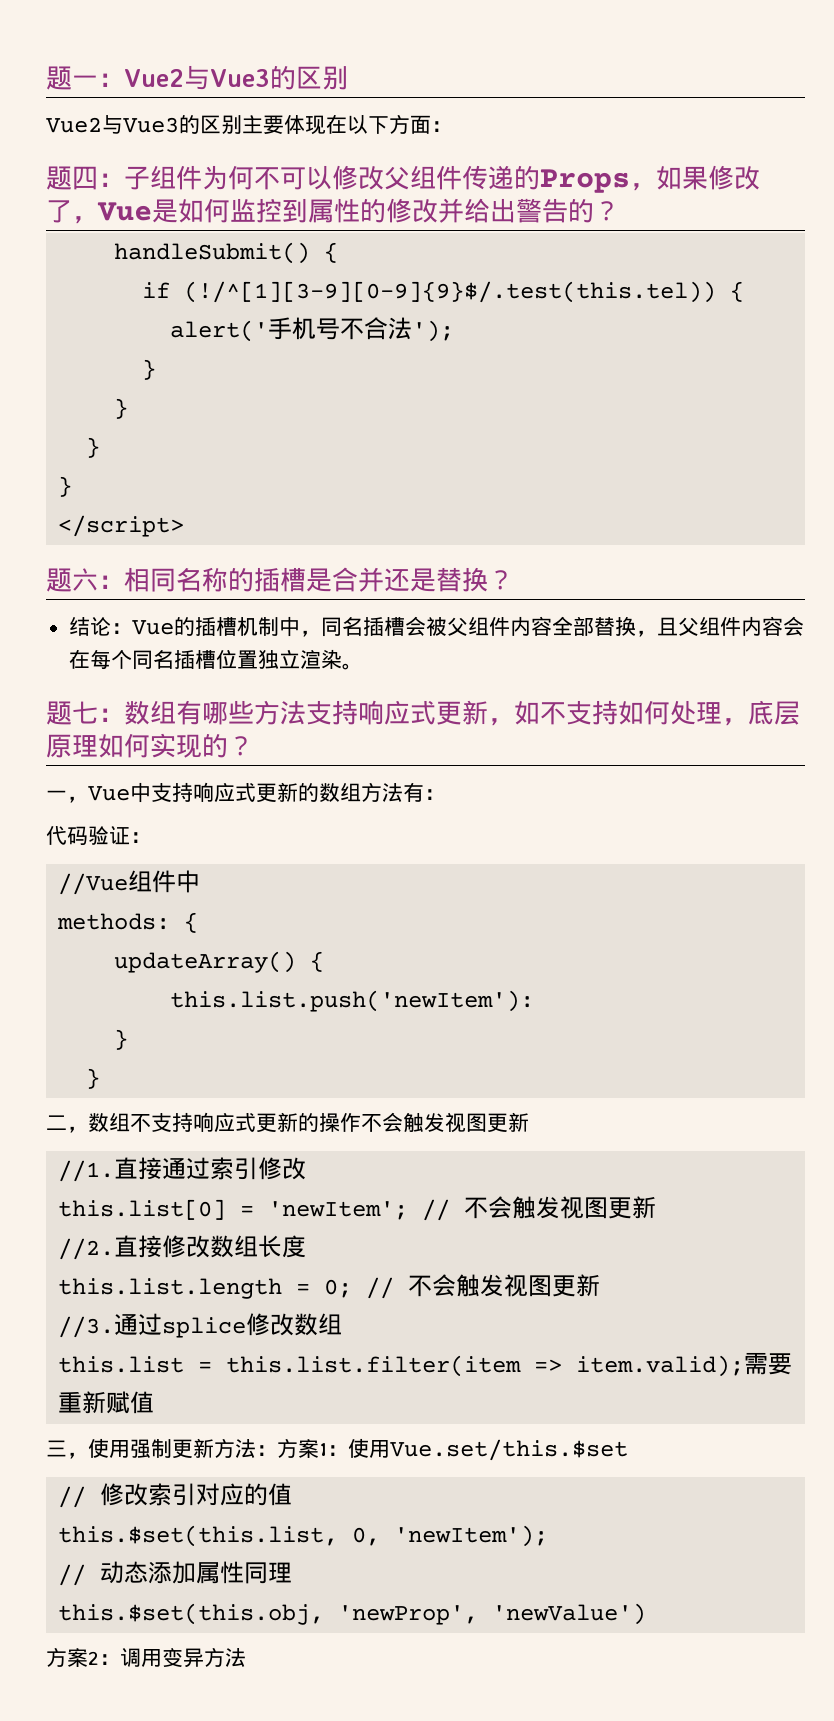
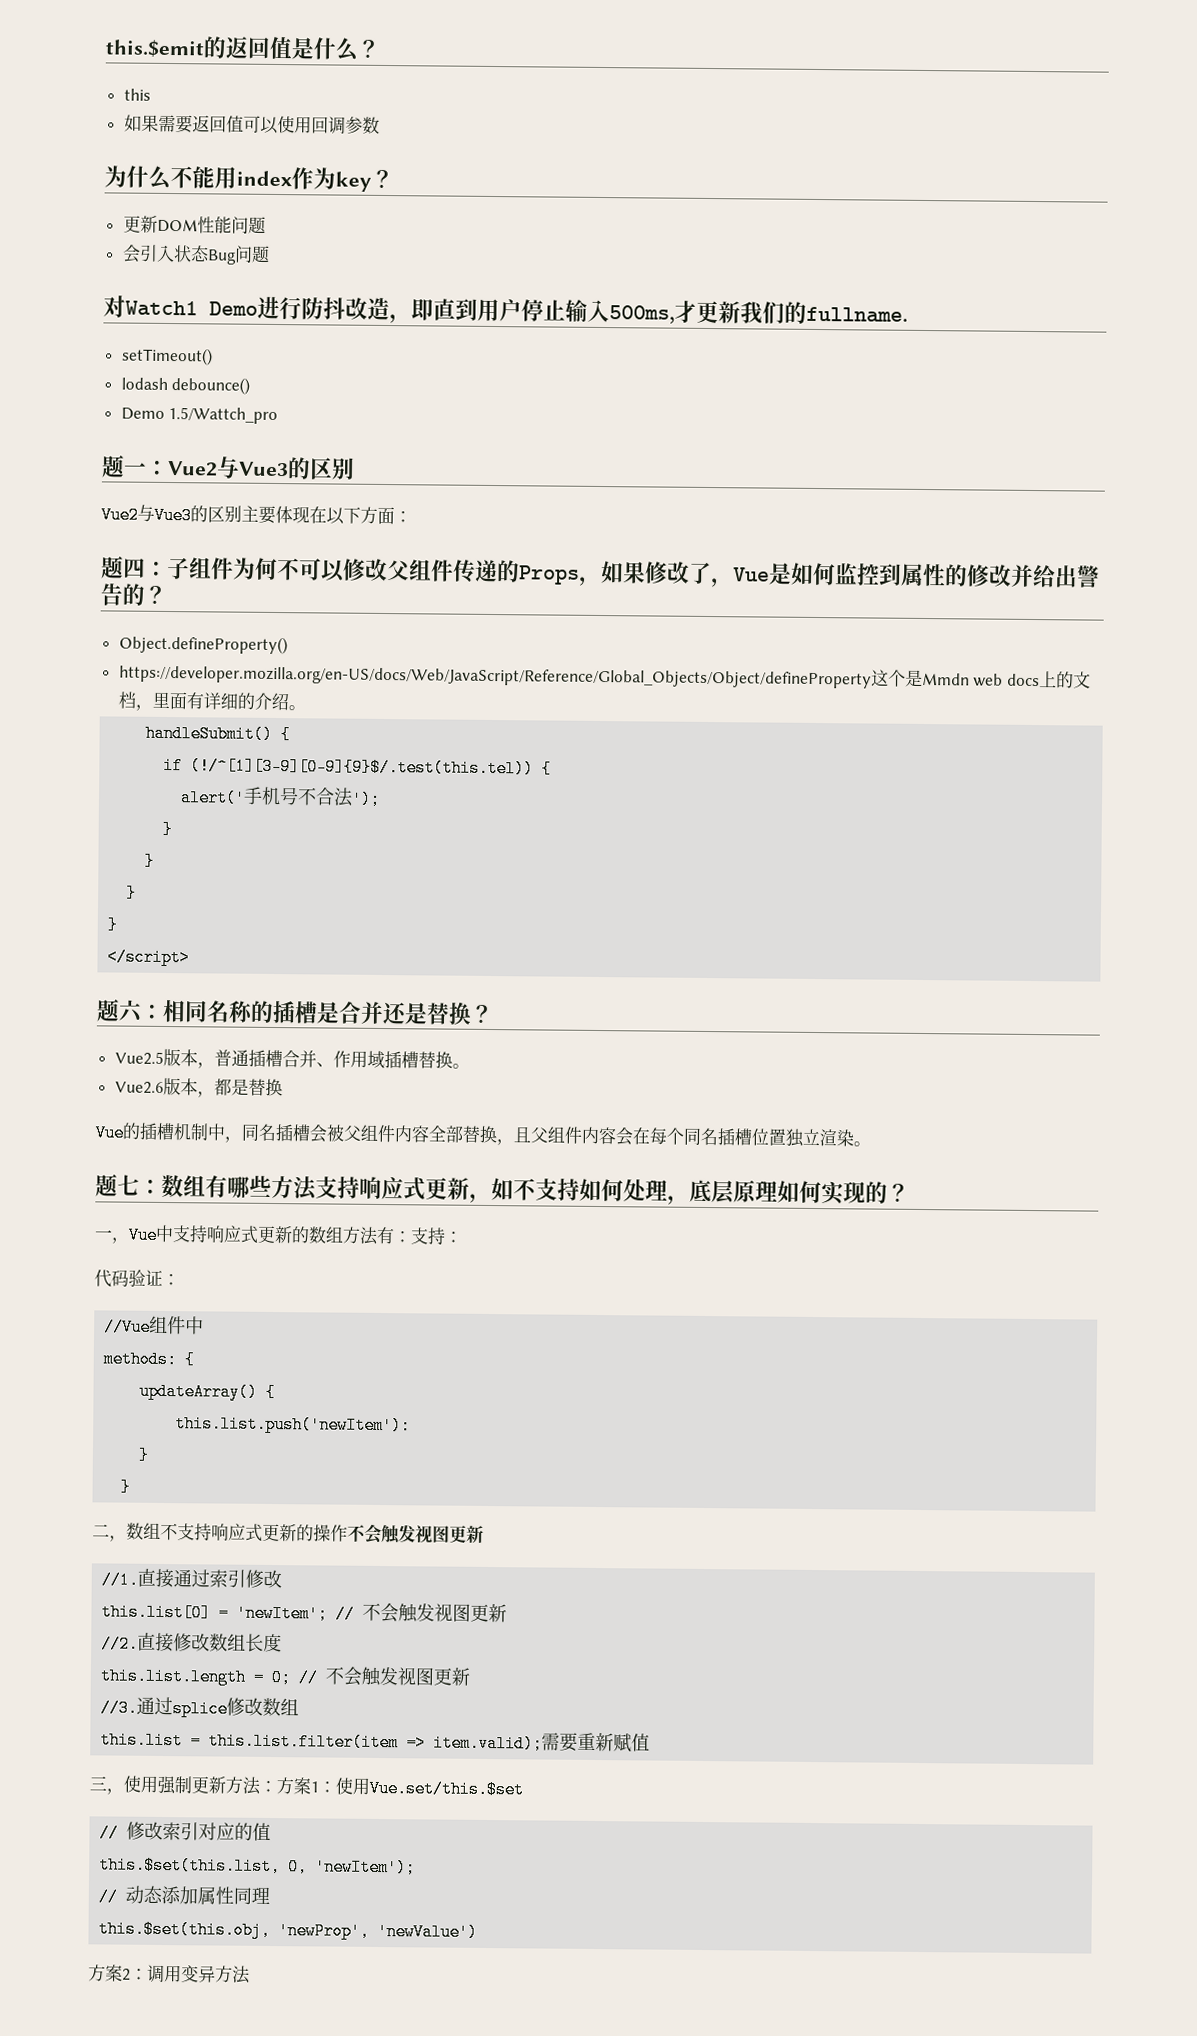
+ this.$emit的返回值是什么？
+ this
+ 如果需要返回值可以使用回调参数
+ 为什么不能用index作为key？
+ 更新DOM性能问题
+ 会引入状态Bug问题
+ 对Watch1 Demo进行防抖改造，即直到用户停止输入500ms,才更新我们的fullname.
+ setTimeout()
+ lodash debounce()
+ Demo 1.5/Wattch_pro
+ Object.defineProperty()
+ https://developer.mozilla.org/en-US/docs/Web/JavaScript/Reference/Global_Objects/Object/defineProperty这个是Mmdn web docs上的文档，里面有详细的介绍。
- 结论：Vue的插槽机制中，同名插槽会被父组件内容全部替换，且父组件内容会在每个同名插槽位置独立渲染。
+ Vue2.5版本，普通插槽合并、作用域插槽替换。
+ Vue2.6版本，都是替换
+ Vue的插槽机制中，同名插槽会被父组件内容全部替换，且父组件内容会在每个同名插槽位置独立渲染。
- 一，Vue中支持响应式更新的数组方法有：
+ 一，Vue中支持响应式更新的数组方法有：支持：

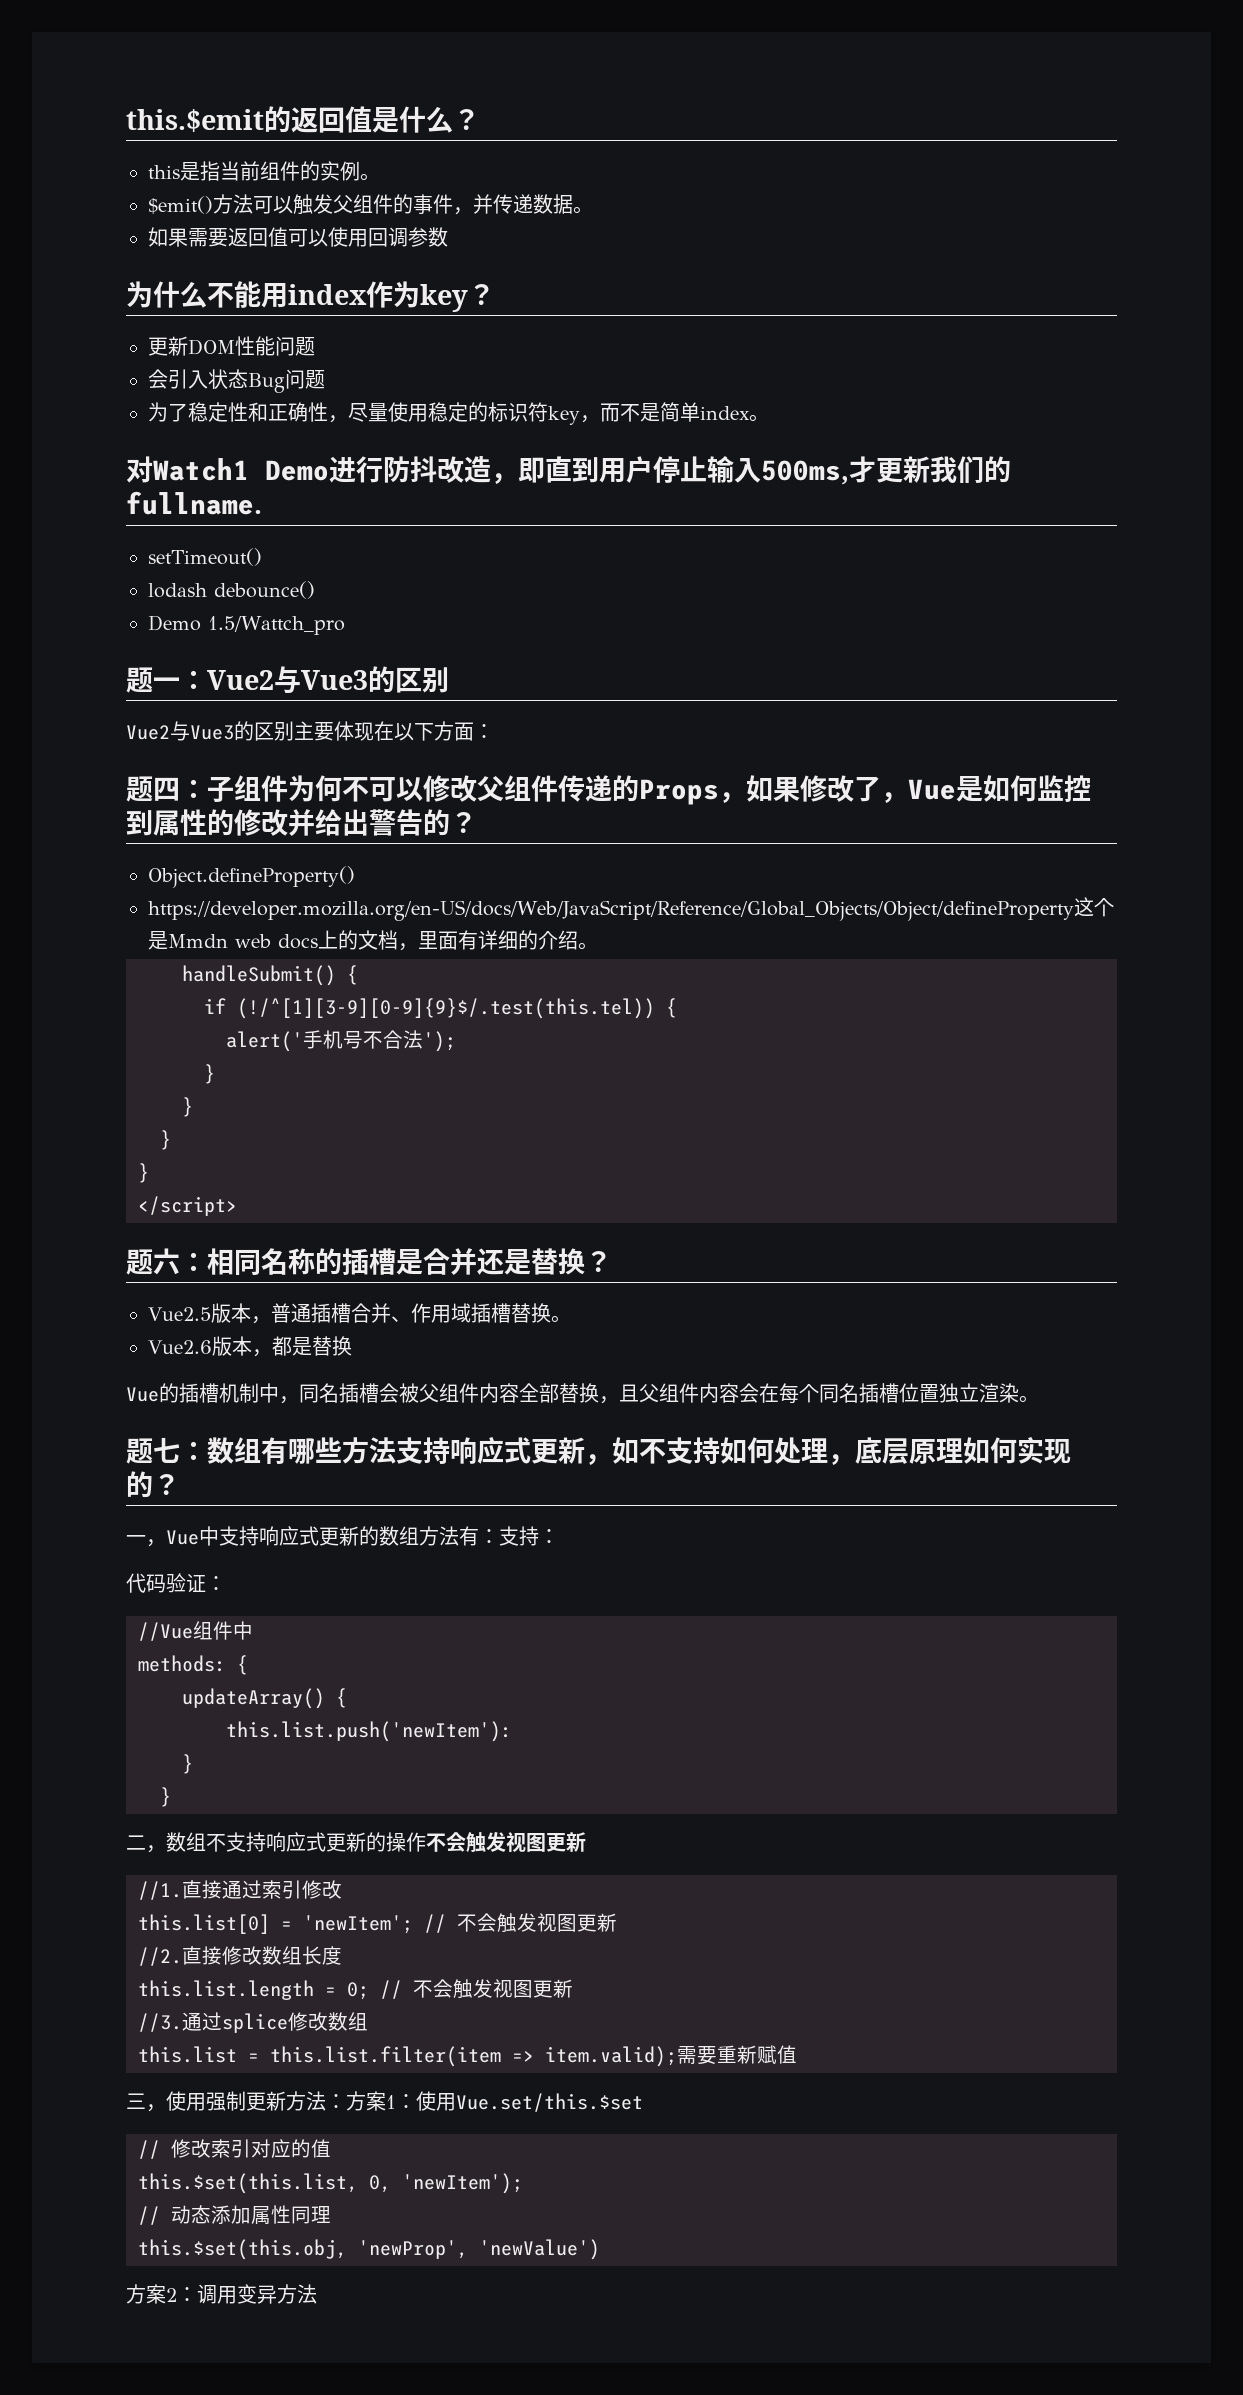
- this
+ this是指当前组件的实例。
+ $emit()方法可以触发父组件的事件，并传递数据。
+ 为了稳定性和正确性，尽量使用稳定的标识符key，而不是简单index。

